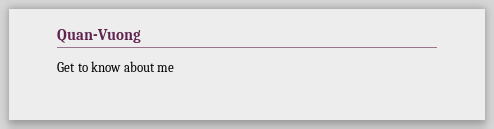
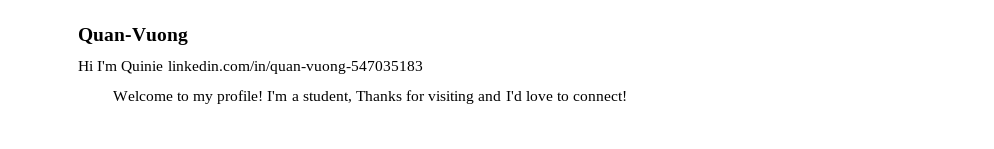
- Get to know about me
+ Hi I'm Quinie linkedin.com/in/quan-vuong-547035183
+ Welcome to my profile! I'm a student, Thanks for visiting and I'd love to connect!

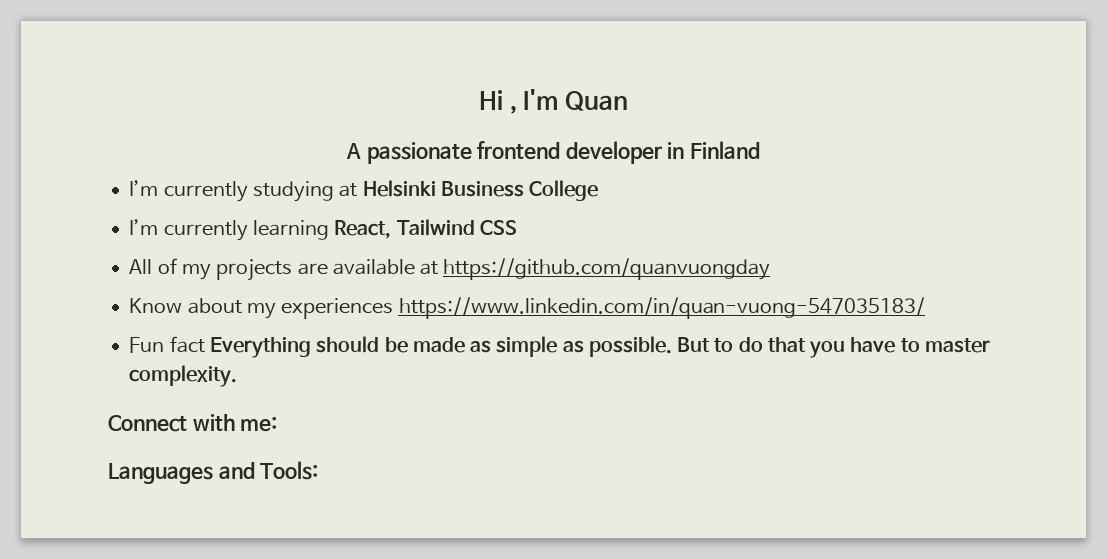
- Quan-Vuong
- Hi I'm Quinie linkedin.com/in/quan-vuong-547035183
- Welcome to my profile! I'm a student, Thanks for visiting and I'd love to connect!
+ Hi , I'm Quan
+ A passionate frontend developer in Finland
+ I’m currently studying at Helsinki Business College
+ I’m currently learning React, Tailwind CSS
+ All of my projects are available at https://github.com/quanvuongday
+ Know about my experiences https://www.linkedin.com/in/quan-vuong-547035183/
+ Fun fact Everything should be made as simple as possible. But to do that you have to master complexity.
+ Connect with me:
+ Languages and Tools:

